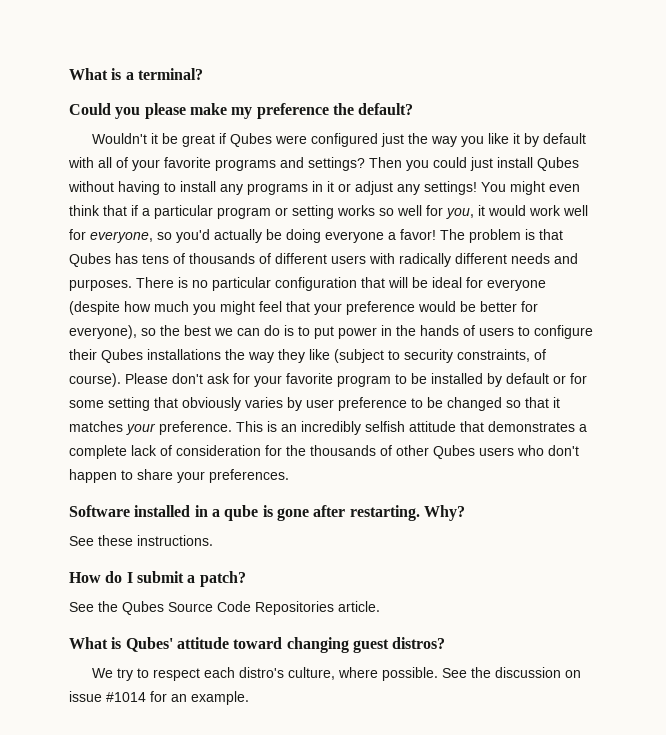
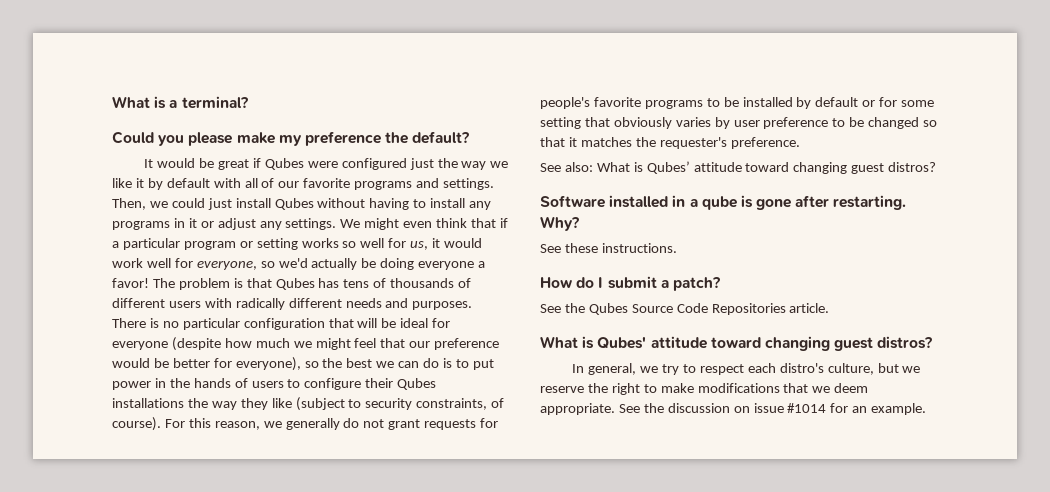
- Wouldn't it be great if Qubes were configured just the way you like it by default with all of your favorite programs and settings? Then you could just install Qubes without having to install any programs in it or adjust any settings! You might even think that if a particular program or setting works so well for you, it would work well for everyone, so you'd actually be doing everyone a favor!
+ It would be great if Qubes were configured just the way we like it by default with all of our favorite programs and settings. Then, we could just install Qubes without having to install any programs in it or adjust any settings. We might even think that if a particular program or setting works so well for us, it would work well for everyone, so we'd actually be doing everyone a favor!
- There is no particular configuration that will be ideal for everyone (despite how much you might feel that your preference would be better for everyone), so the best we can do is to put power in the hands of users to configure their Qubes installations the way they like (subject to security constraints, of course).
+ There is no particular configuration that will be ideal for everyone (despite how much we might feel that our preference would be better for everyone), so the best we can do is to put power in the hands of users to configure their Qubes installations the way they like (subject to security constraints, of course).
- Please don't ask for your favorite program to be installed by default or for some setting that obviously varies by user preference to be changed so that it matches your preference. This is an incredibly selfish attitude that demonstrates a complete lack of consideration for the thousands of other Qubes users who don't happen to share your preferences.
+ For this reason, we generally do not grant requests for people's favorite programs to be installed by default or for some setting that obviously varies by user preference to be changed so that it matches the requester's preference.
+ See also: What is Qubes’ attitude toward changing guest distros?
- We try to respect each distro's culture, where possible.
+ In general, we try to respect each distro's culture, but we reserve the right to make modifications that we deem appropriate.

